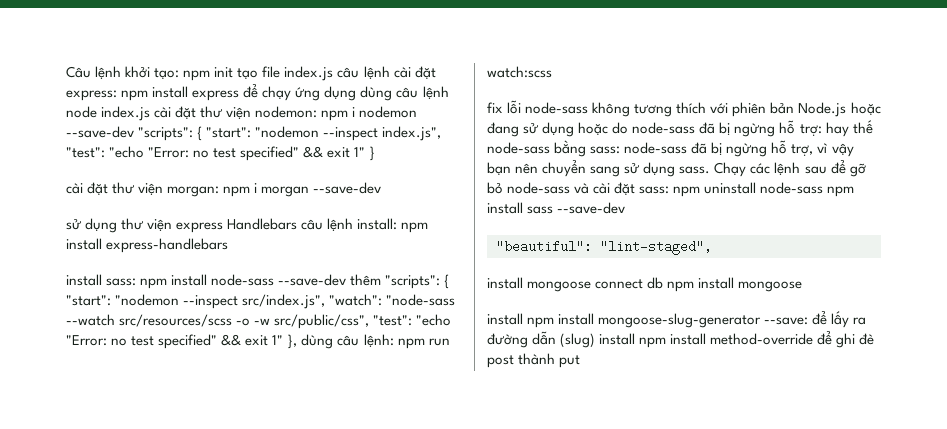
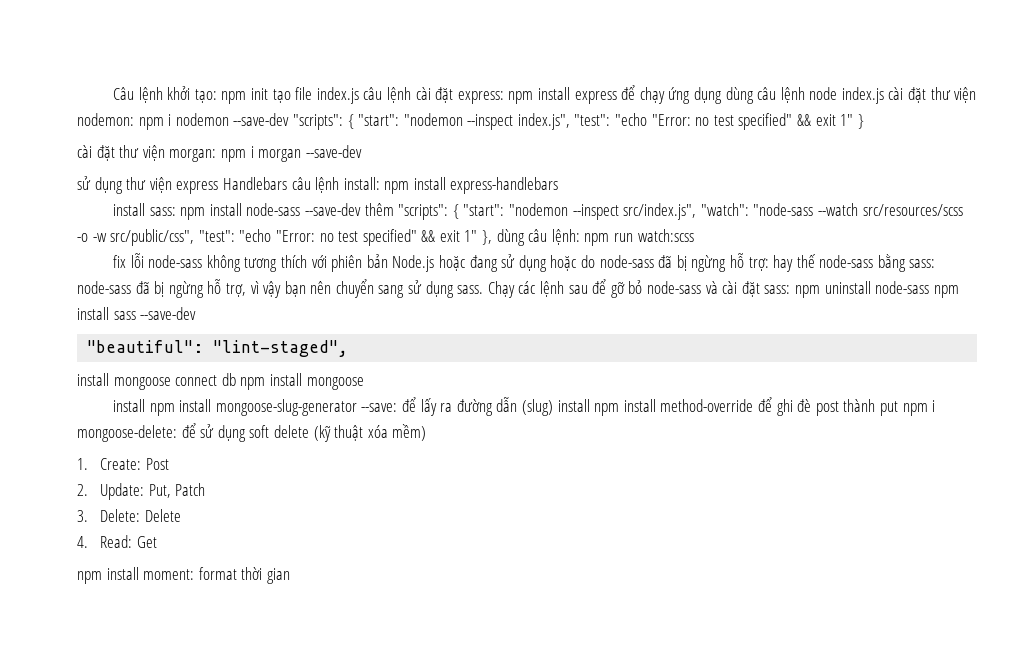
- install npm install mongoose-slug-generator --save: để lấy ra đường dẫn (slug) install npm install method-override để ghi đè post thành put
+ install npm install mongoose-slug-generator --save: để lấy ra đường dẫn (slug) install npm install method-override để ghi đè post thành put npm i mongoose-delete: để sử dụng soft delete (kỹ thuật xóa mềm)
+ 1. Create: Post
+ 2. Update: Put, Patch
+ 3. Delete: Delete
+ 4. Read: Get
+ npm install moment: format thời gian

